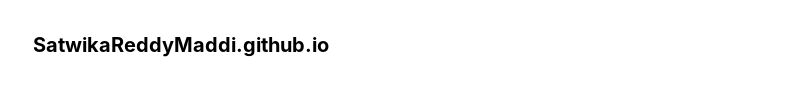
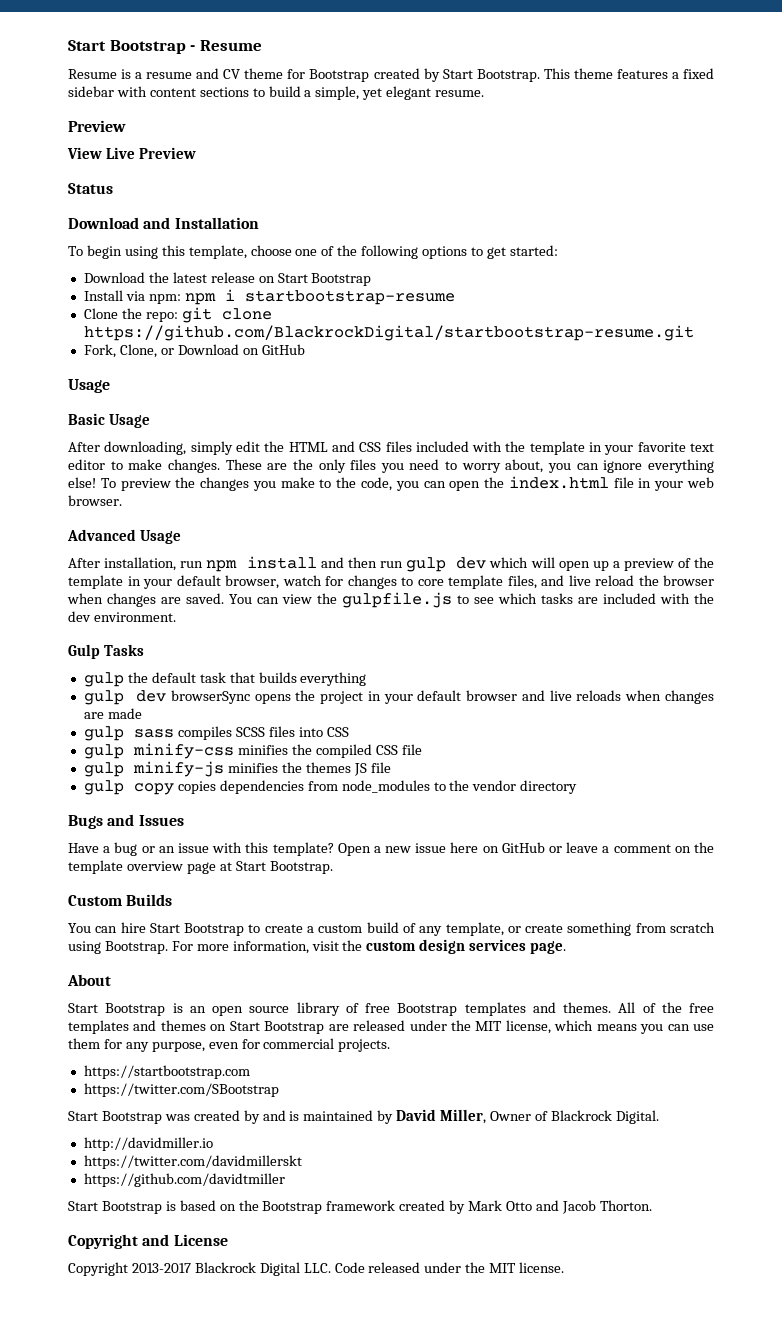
- SatwikaReddyMaddi.github.io
+ Start Bootstrap - Resume
+ Resume is a resume and CV theme for Bootstrap created by Start Bootstrap. This theme features a fixed sidebar with content sections to build a simple, yet elegant resume.
+ Preview
+ View Live Preview
+ Status
+ Download and Installation
+ To begin using this template, choose one of the following options to get started:
+ Download the latest release on Start Bootstrap
+ Install via npm: npm i startbootstrap-resume
+ Clone the repo: git clone https://github.com/BlackrockDigital/startbootstrap-resume.git
+ Fork, Clone, or Download on GitHub
+ Usage
+ Basic Usage
+ After downloading, simply edit the HTML and CSS files included with the template in your favorite text editor to make changes. These are the only files you need to worry about, you can ignore everything else! To preview the changes you make to the code, you can open the index.html file in your web browser.
+ Advanced Usage
+ After installation, run npm install and then run gulp dev which will open up a preview of the template in your default browser, watch for changes to core template files, and live reload the browser when changes are saved. You can view the gulpfile.js to see which tasks are included with the dev environment.
+ Gulp Tasks
+ gulp the default task that builds everything
+ gulp dev browserSync opens the project in your default browser and live reloads when changes are made
+ gulp sass compiles SCSS files into CSS
+ gulp minify-css minifies the compiled CSS file
+ gulp minify-js minifies the themes JS file
+ gulp copy copies dependencies from node_modules to the vendor directory
+ Bugs and Issues
+ Have a bug or an issue with this template? Open a new issue here on GitHub or leave a comment on the template overview page at Start Bootstrap.
+ Custom Builds
+ You can hire Start Bootstrap to create a custom build of any template, or create something from scratch using Bootstrap. For more information, visit the custom design services page.
+ About
+ Start Bootstrap is an open source library of free Bootstrap templates and themes. All of the free templates and themes on Start Bootstrap are released under the MIT license, which means you can use them for any purpose, even for commercial projects.
+ https://startbootstrap.com
+ https://twitter.com/SBootstrap
+ Start Bootstrap was created by and is maintained by David Miller, Owner of Blackrock Digital.
+ http://davidmiller.io
+ https://twitter.com/davidmillerskt
+ https://github.com/davidtmiller
+ Start Bootstrap is based on the Bootstrap framework created by Mark Otto and Jacob Thorton.
+ Copyright and License
+ Copyright 2013-2017 Blackrock Digital LLC. Code released under the MIT license.

